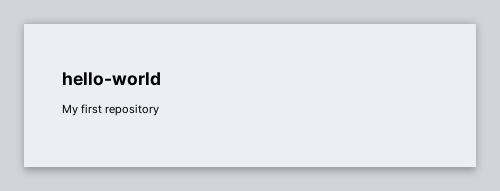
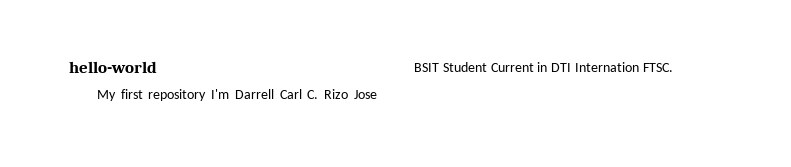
- My first repository
+ My first repository I'm Darrell Carl C. Rizo Jose BSIT Student Current in DTI Internation FTSC.

